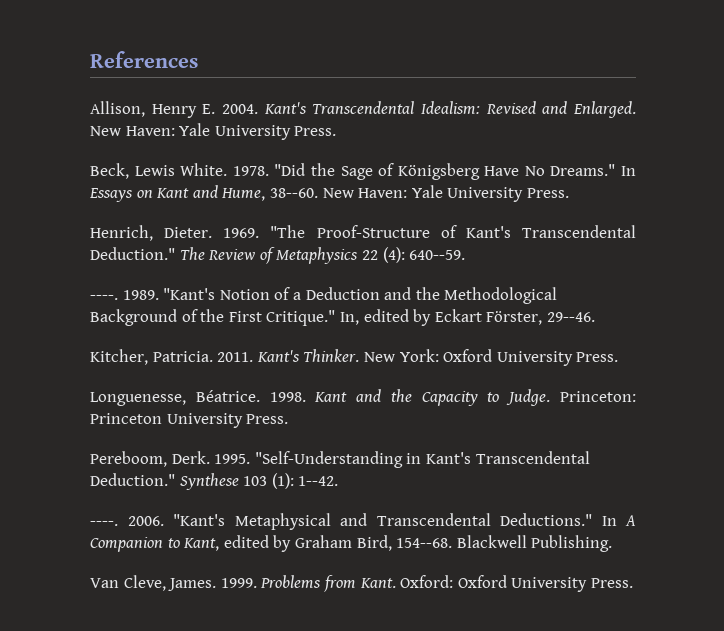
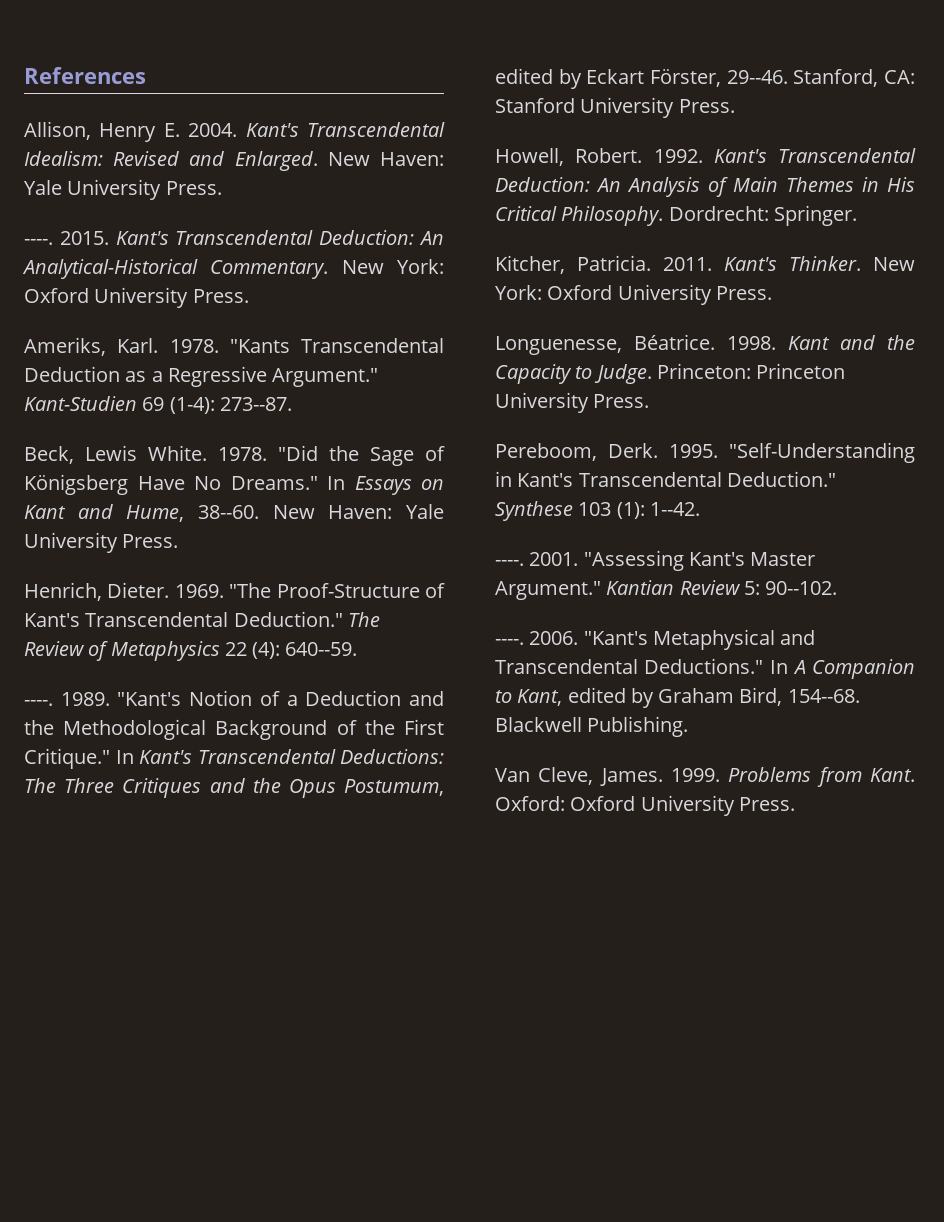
+ ----. 2015. Kant's Transcendental Deduction: An Analytical-Historical Commentary. New York: Oxford University Press.
+ Ameriks, Karl. 1978. "Kants Transcendental Deduction as a Regressive Argument." Kant-Studien 69 (1-4): 273--87.
- In, edited by Eckart Förster, 29--46.
+ In Kant's Transcendental Deductions: The Three Critiques and the Opus Postumum, edited by Eckart Förster, 29--46. Stanford, CA: Stanford University Press.
+ Howell, Robert. 1992. Kant's Transcendental Deduction: An Analysis of Main Themes in His Critical Philosophy. Dordrecht: Springer.
+ ----. 2001. "Assessing Kant's Master Argument." Kantian Review 5: 90--102.

